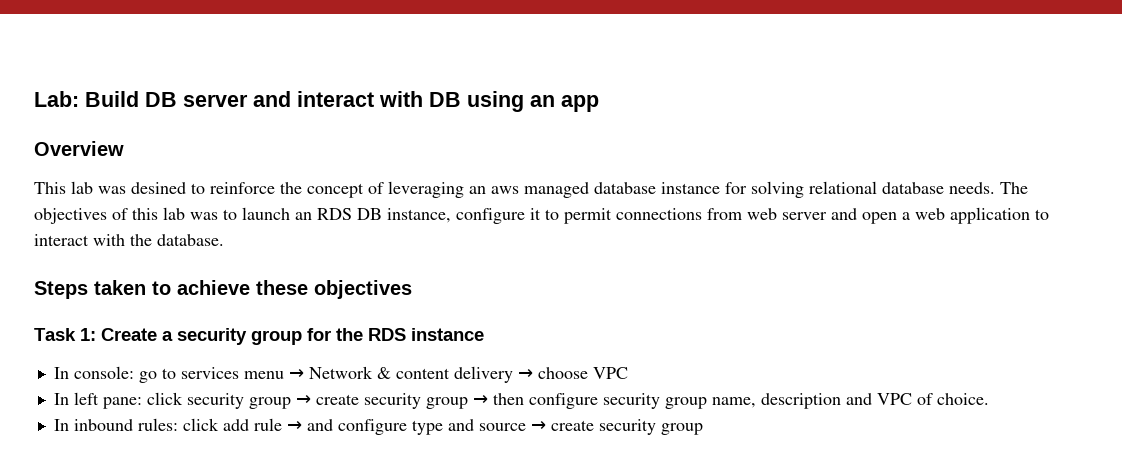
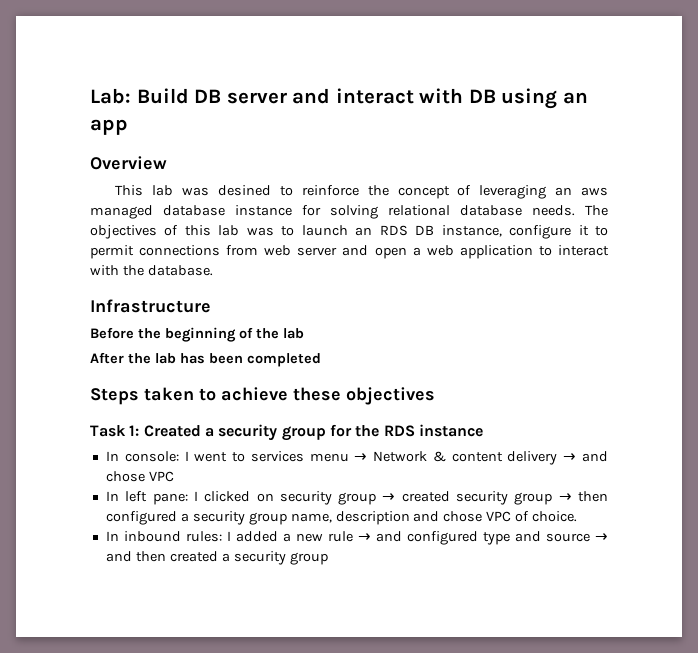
+ Infrastructure
+ Before the beginning of the lab
+ After the lab has been completed
- Task 1: Create a security group for the RDS instance
+ Task 1: Created a security group for the RDS instance
- In console: go to services menu → Network & content delivery → choose VPC
+ In console: I went to services menu → Network & content delivery → and chose VPC
- In left pane: click security group → create security group → then configure security group name, description and VPC of choice.
+ In left pane: I clicked on security group → created security group → then configured a security group name, description and chose VPC of choice.
- In inbound rules: click add rule → and configure type and source → create security group
+ In inbound rules: I added a new rule → and configured type and source → and then created a security group

